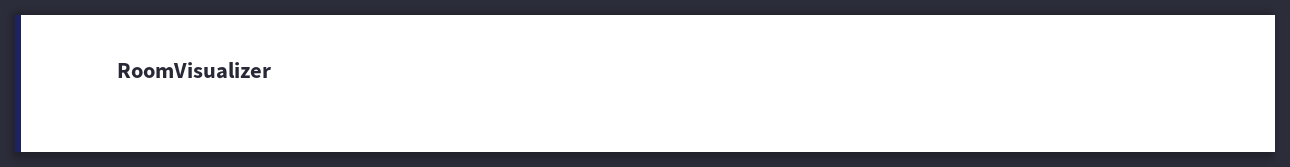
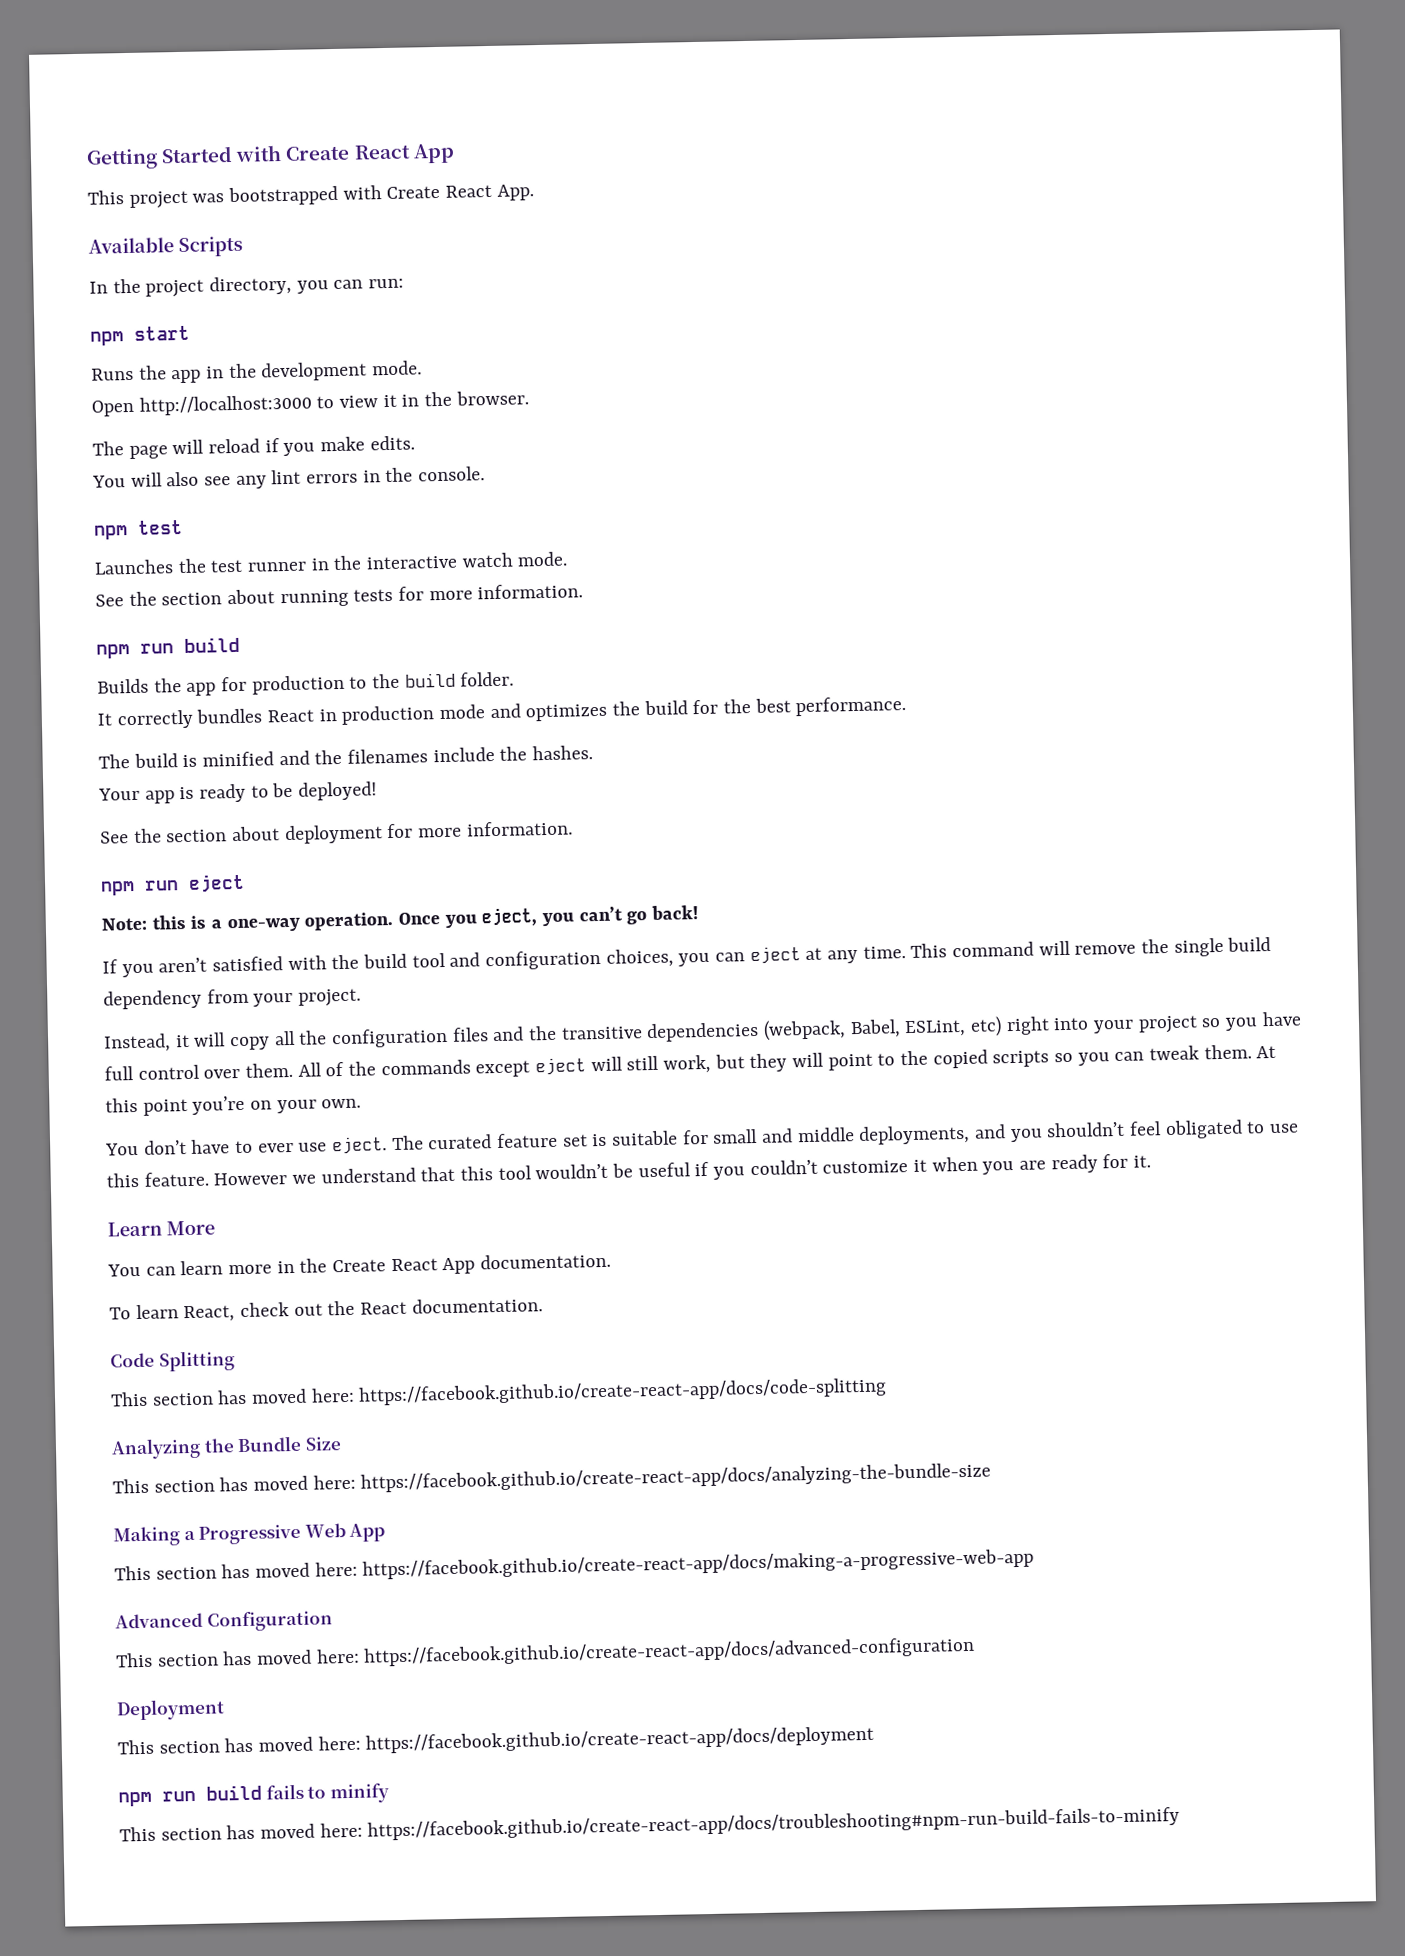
- RoomVisualizer
+ Getting Started with Create React App
+ This project was bootstrapped with Create React App.
+ Available Scripts
+ In the project directory, you can run:
+ npm start
+ Runs the app in the development mode.
+ Open http://localhost:3000 to view it in the browser.
+ The page will reload if you make edits.
+ You will also see any lint errors in the console.
+ npm test
+ Launches the test runner in the interactive watch mode.
+ See the section about running tests for more information.
+ npm run build
+ Builds the app for production to the build folder.
+ It correctly bundles React in production mode and optimizes the build for the best performance.
+ The build is minified and the filenames include the hashes.
+ Your app is ready to be deployed!
+ See the section about deployment for more information.
+ npm run eject
+ Note: this is a one-way operation. Once you eject, you can’t go back!
+ If you aren’t satisfied with the build tool and configuration choices, you can eject at any time. This command will remove the single build dependency from your project.
+ Instead, it will copy all the configuration files and the transitive dependencies (webpack, Babel, ESLint, etc) right into your project so you have full control over them. All of the commands except eject will still work, but they will point to the copied scripts so you can tweak them. At this point you’re on your own.
+ You don’t have to ever use eject. The curated feature set is suitable for small and middle deployments, and you shouldn’t feel obligated to use this feature. However we understand that this tool wouldn’t be useful if you couldn’t customize it when you are ready for it.
+ Learn More
+ You can learn more in the Create React App documentation.
+ To learn React, check out the React documentation.
+ Code Splitting
+ This section has moved here: https://facebook.github.io/create-react-app/docs/code-splitting
+ Analyzing the Bundle Size
+ This section has moved here: https://facebook.github.io/create-react-app/docs/analyzing-the-bundle-size
+ Making a Progressive Web App
+ This section has moved here: https://facebook.github.io/create-react-app/docs/making-a-progressive-web-app
+ Advanced Configuration
+ This section has moved here: https://facebook.github.io/create-react-app/docs/advanced-configuration
+ Deployment
+ This section has moved here: https://facebook.github.io/create-react-app/docs/deployment
+ npm run build fails to minify
+ This section has moved here: https://facebook.github.io/create-react-app/docs/troubleshooting#npm-run-build-fails-to-minify

